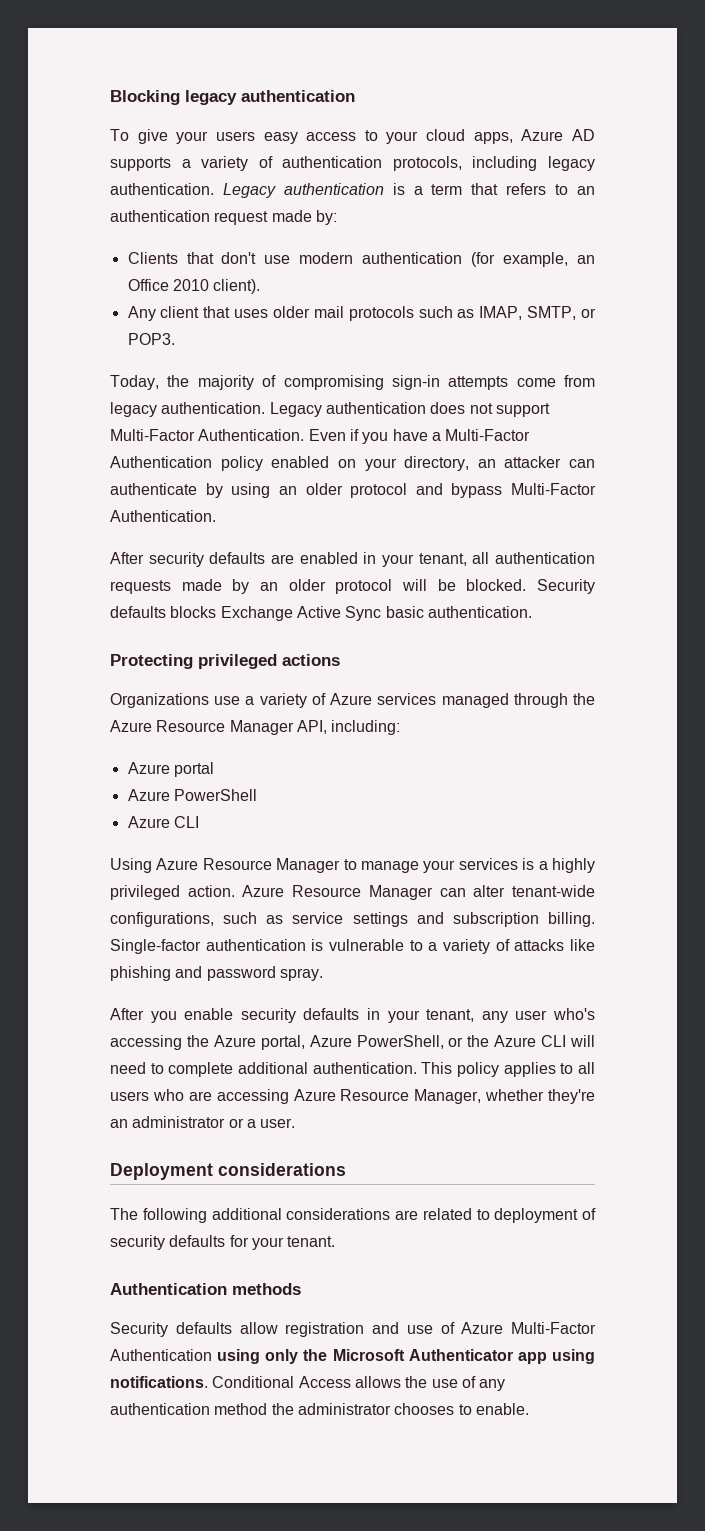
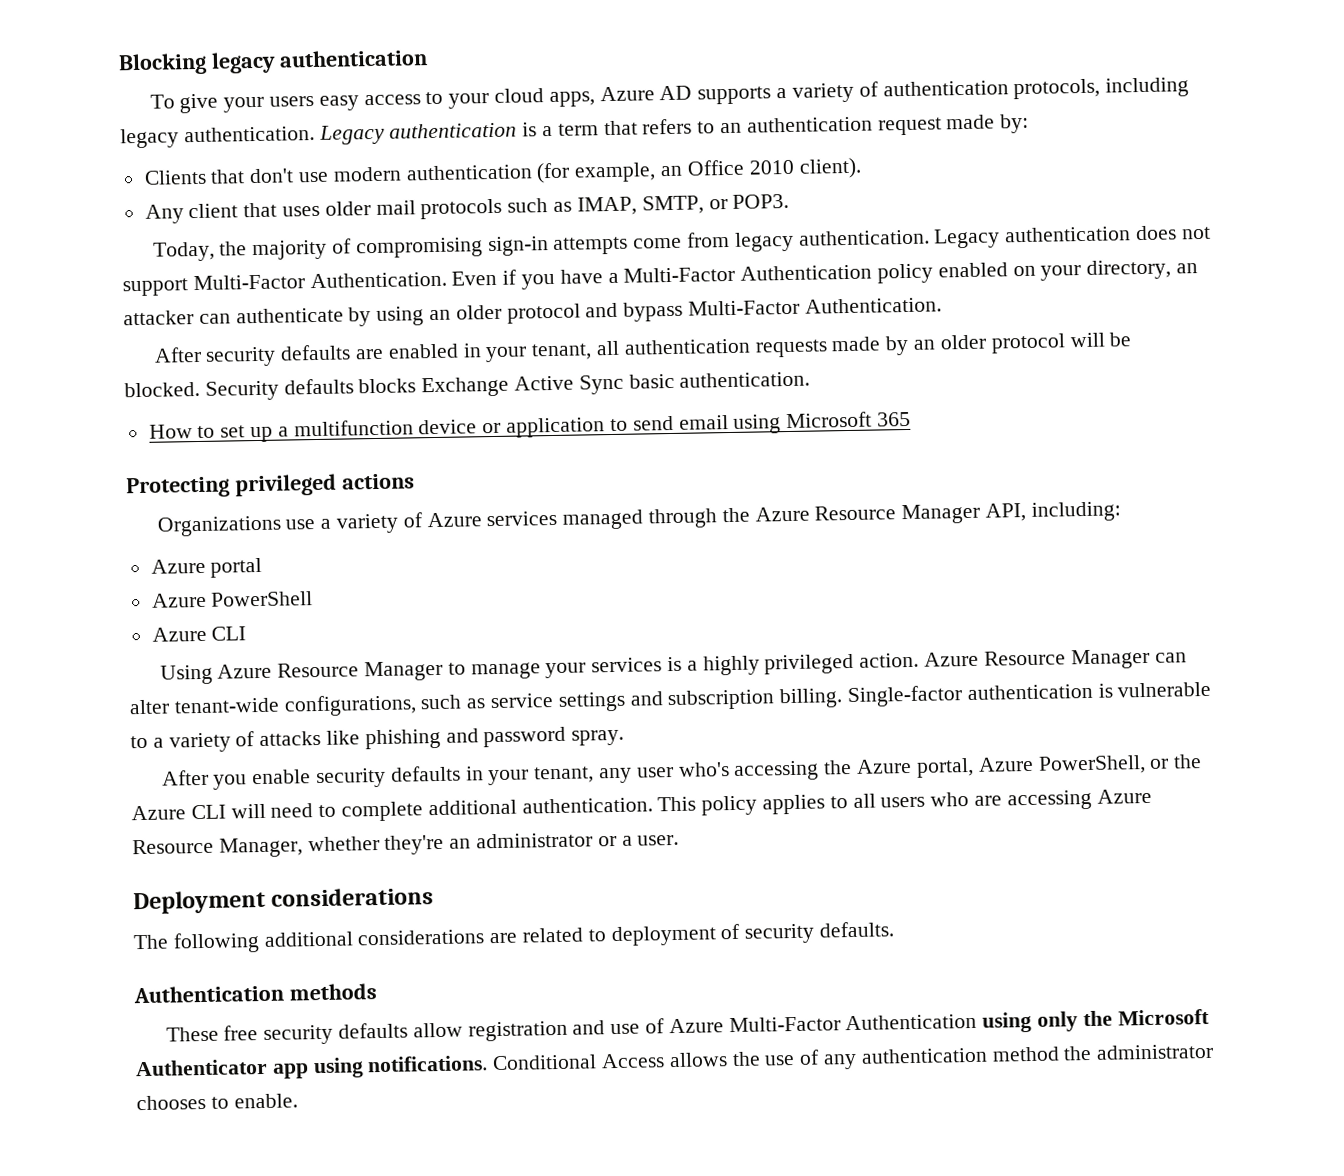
+ How to set up a multifunction device or application to send email using Microsoft 365
- The following additional considerations are related to deployment of security defaults for your tenant.
+ The following additional considerations are related to deployment of security defaults.
- Security defaults allow registration and use of Azure Multi-Factor Authentication using only the Microsoft Authenticator app using notifications.
+ These free security defaults allow registration and use of Azure Multi-Factor Authentication using only the Microsoft Authenticator app using notifications.

